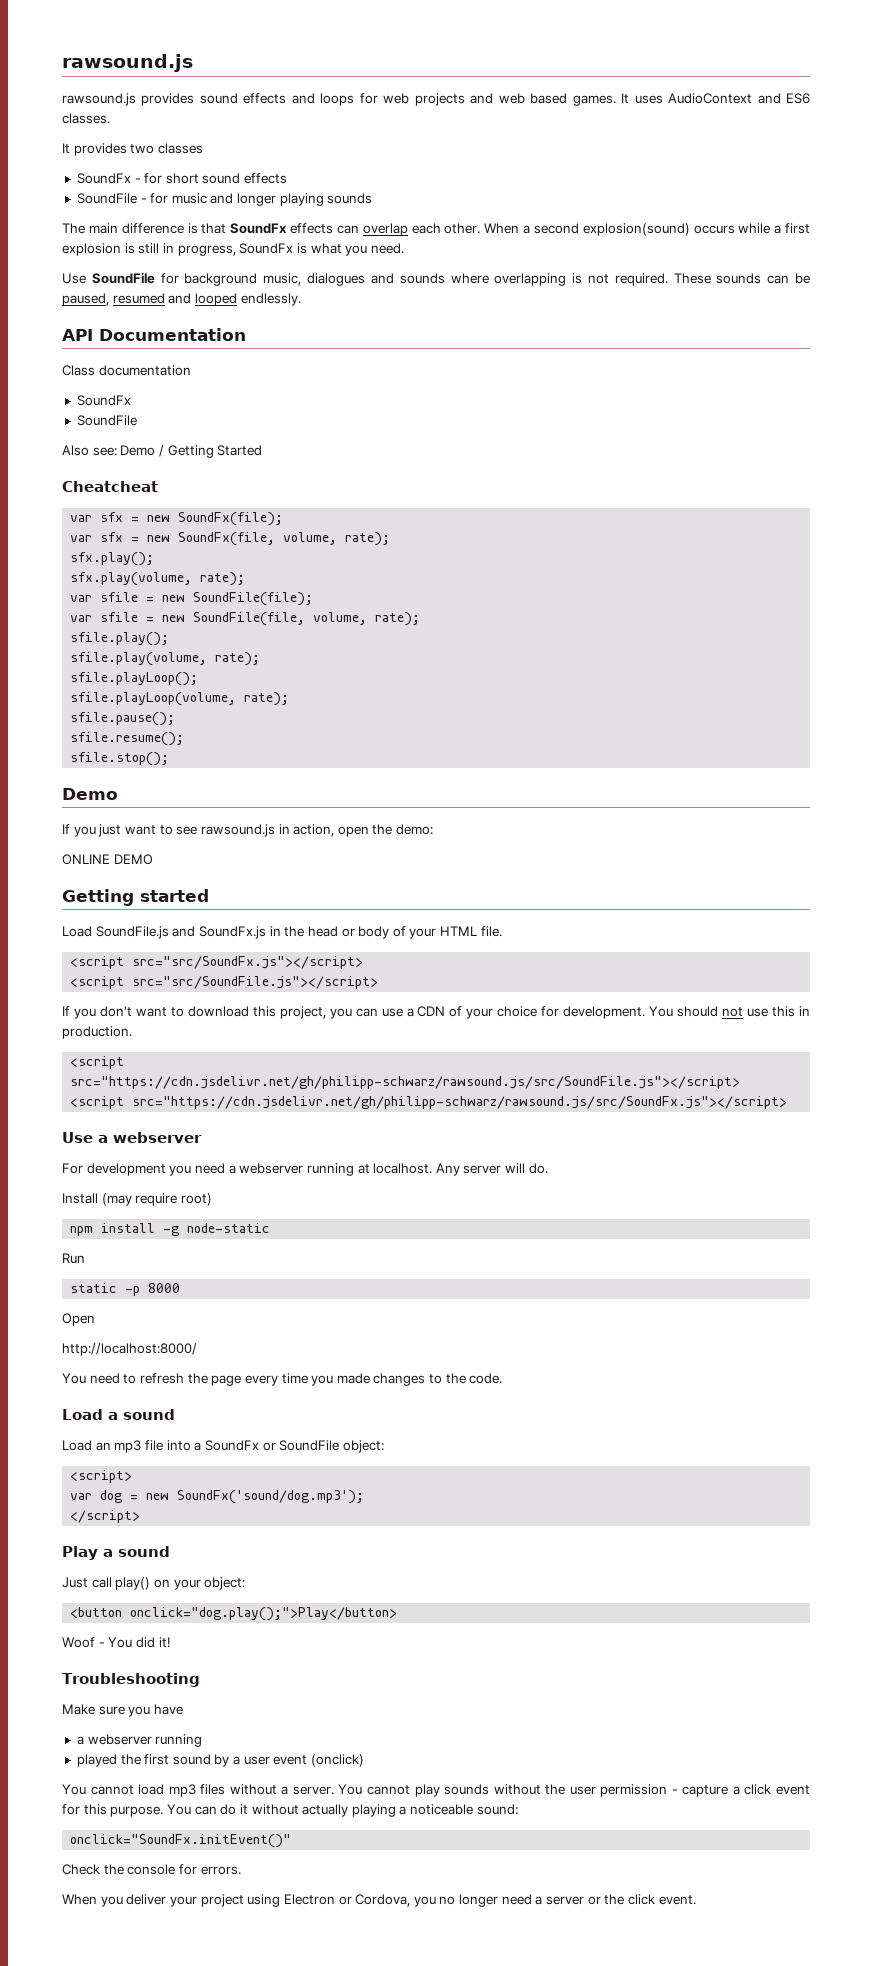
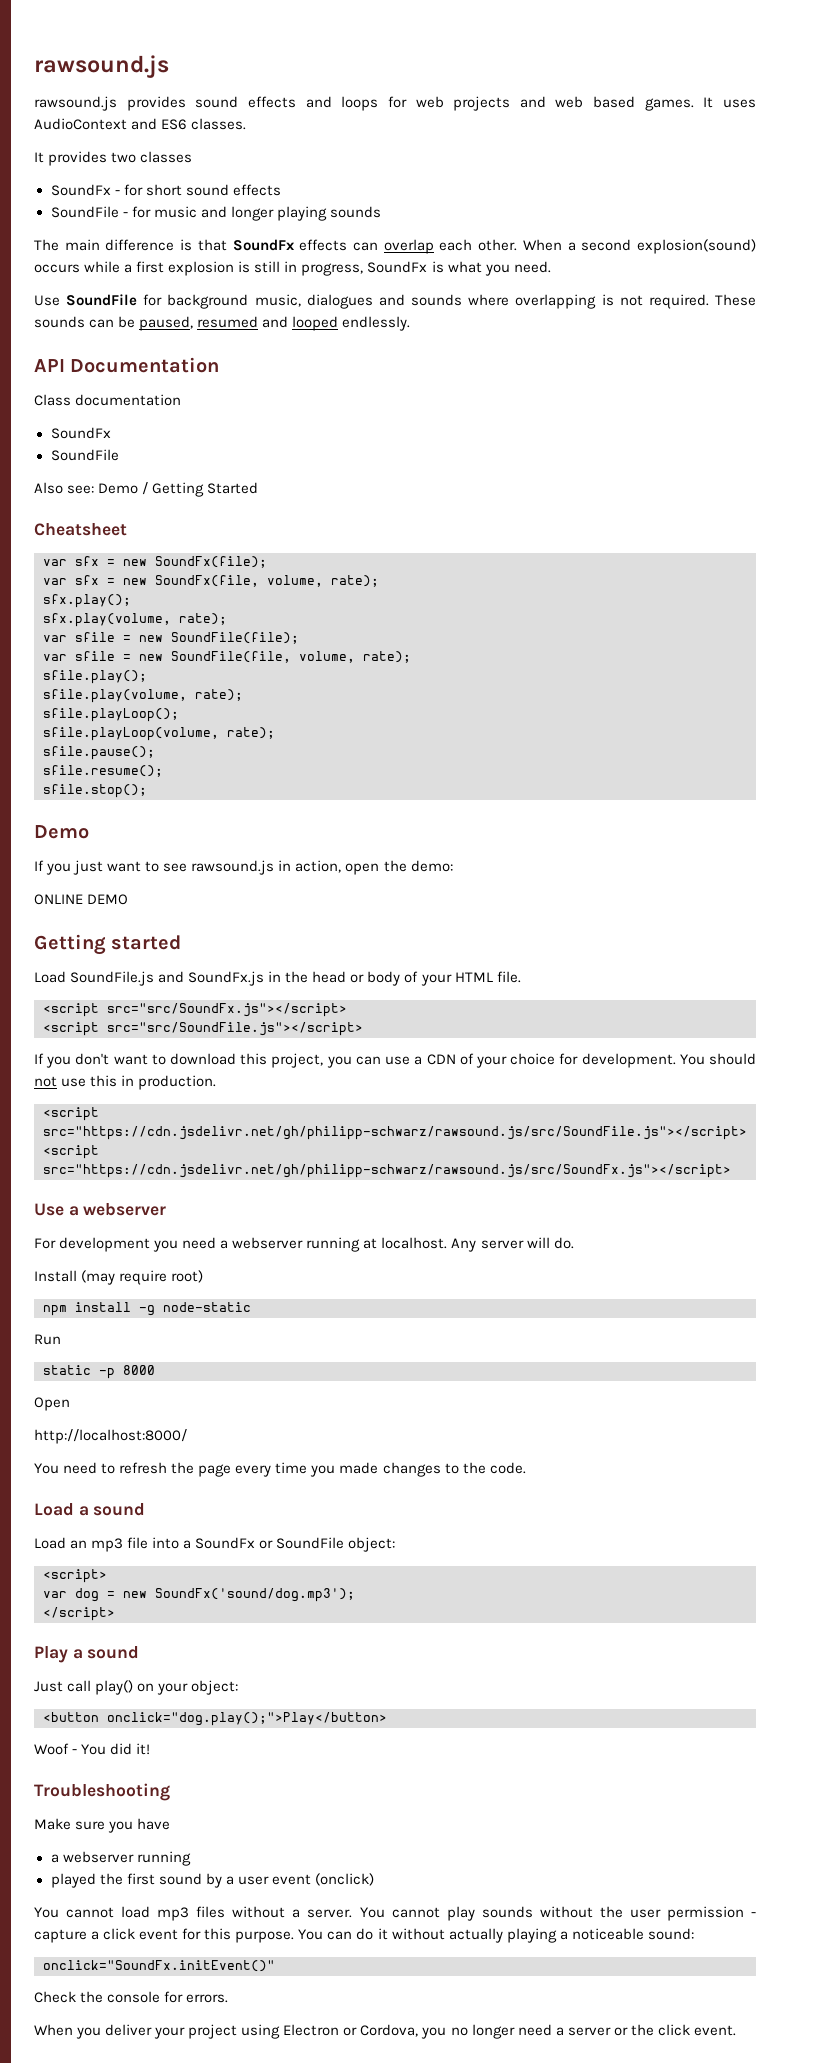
- Cheatcheat
+ Cheatsheet

